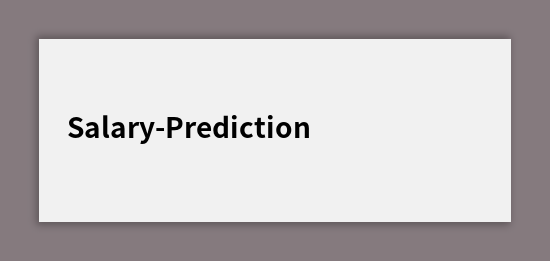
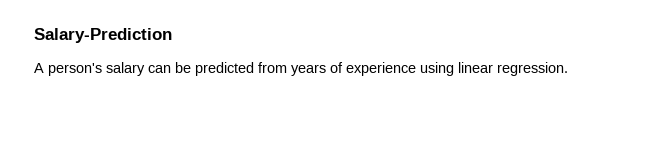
+ A person's salary can be predicted from years of experience using linear regression.

